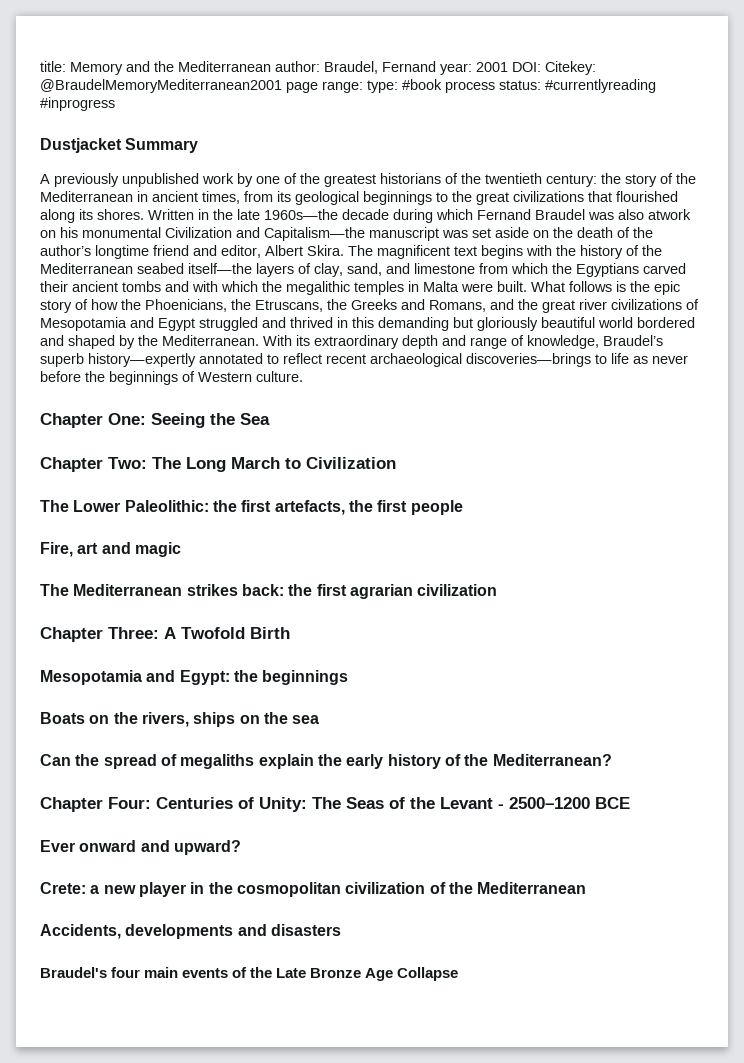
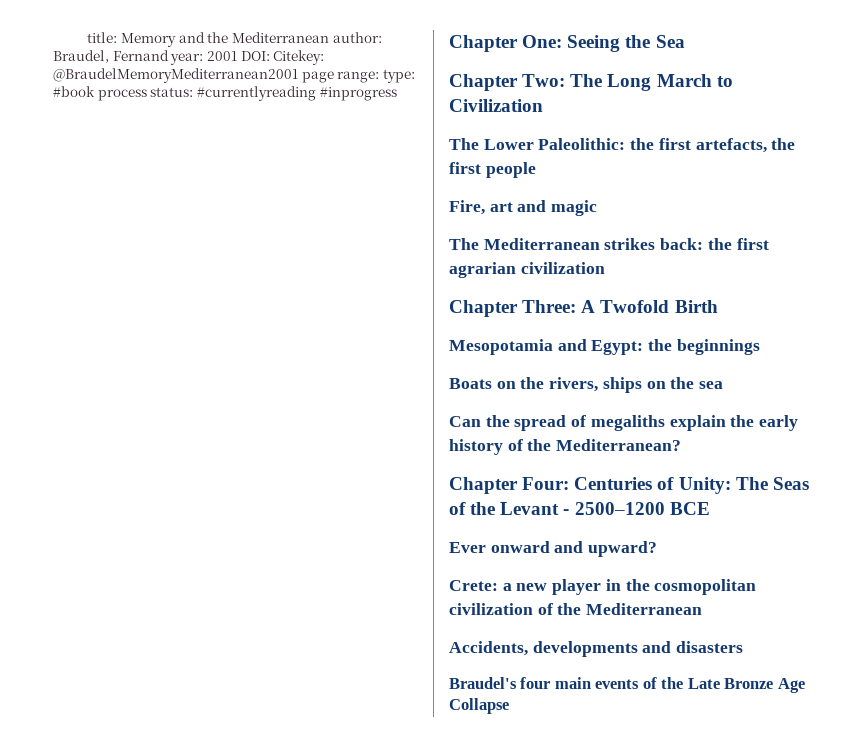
- Dustjacket Summary
- A previously unpublished work by one of the greatest historians of the twentieth century: the story of the Mediterranean in ancient times, from its geological beginnings to the great civilizations that flourished along its shores. Written in the late 1960s—the decade during which Fernand Braudel was also atwork on his monumental Civilization and Capitalism—the manuscript was set aside on the death of the author’s longtime friend and editor, Albert Skira. The magnificent text begins with the history of the Mediterranean seabed itself—the layers of clay, sand, and limestone from which the Egyptians carved their ancient tombs and with which the megalithic temples in Malta were built. What follows is the epic story of how the Phoenicians, the Etruscans, the Greeks and Romans, and the great river civilizations of Mesopotamia and Egypt struggled and thrived in this demanding but gloriously beautiful world bordered and shaped by the Mediterranean. With its extraordinary depth and range of knowledge, Braudel’s superb history—expertly annotated to reflect recent archaeological discoveries—brings to life as never before the beginnings of Western culture.

